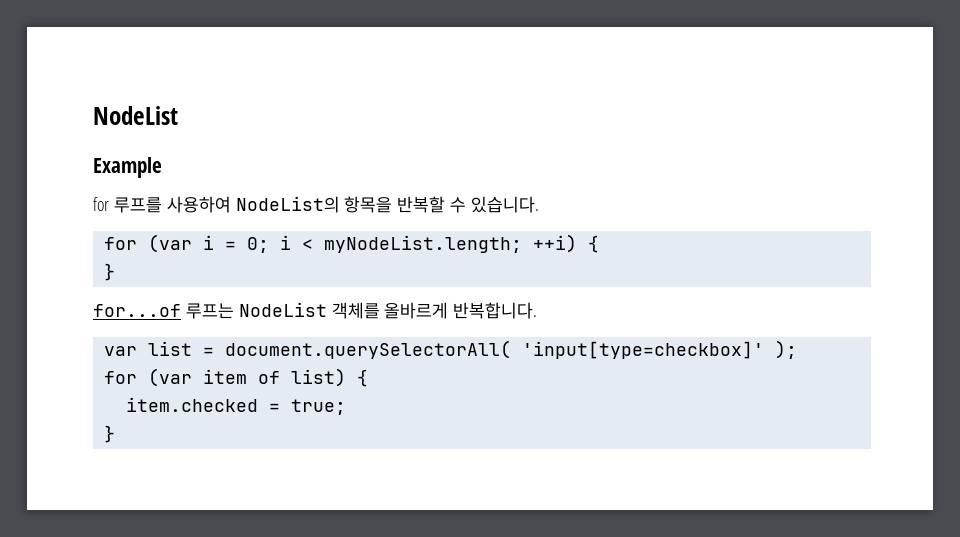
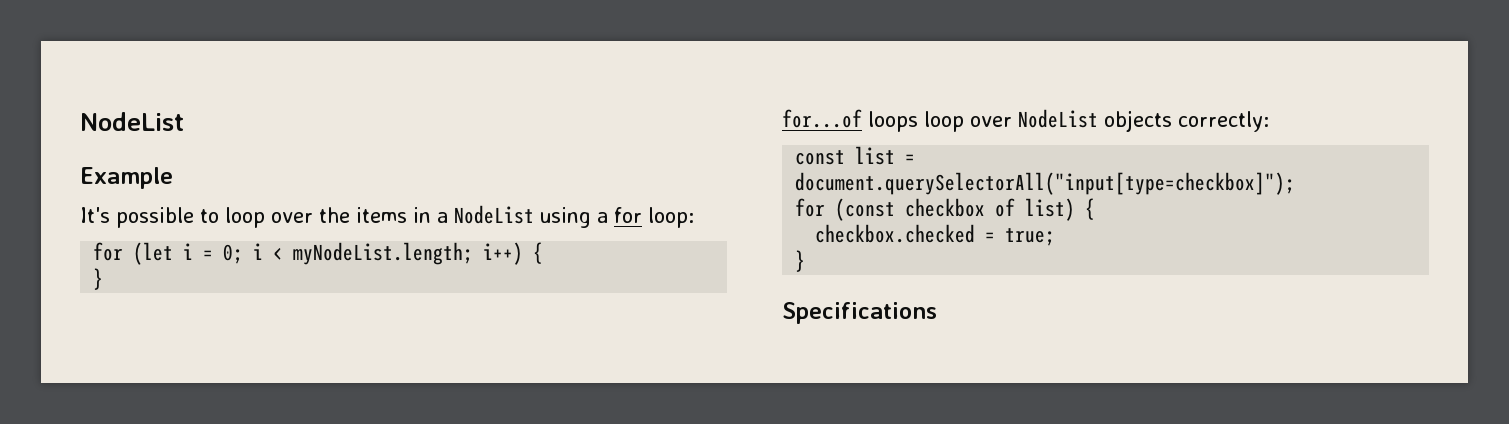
- for 루프를 사용하여 NodeList의 항목을 반복할 수 있습니다.
- for (var i = 0; i < myNodeList.length; ++i) {
+ It's possible to loop over the items in a NodeList using a for loop:
+ for (let i = 0; i < myNodeList.length; i++) {
- for...of 루프는 NodeList 객체를 올바르게 반복합니다.
- var list = document.querySelectorAll( 'input[type=checkbox]' );
- for (var item of list) {
+ for...of loops loop over NodeList objects correctly:
+ const list = document.querySelectorAll("input[type=checkbox]");
+ for (const checkbox of list) {
- item.checked = true;
+ checkbox.checked = true;
+ Specifications

